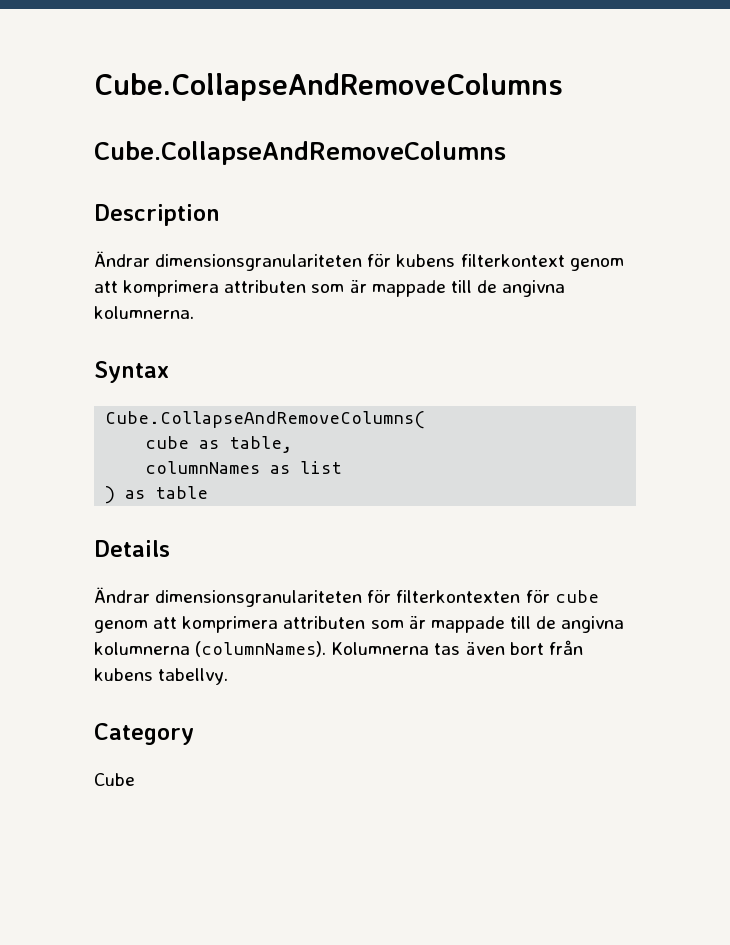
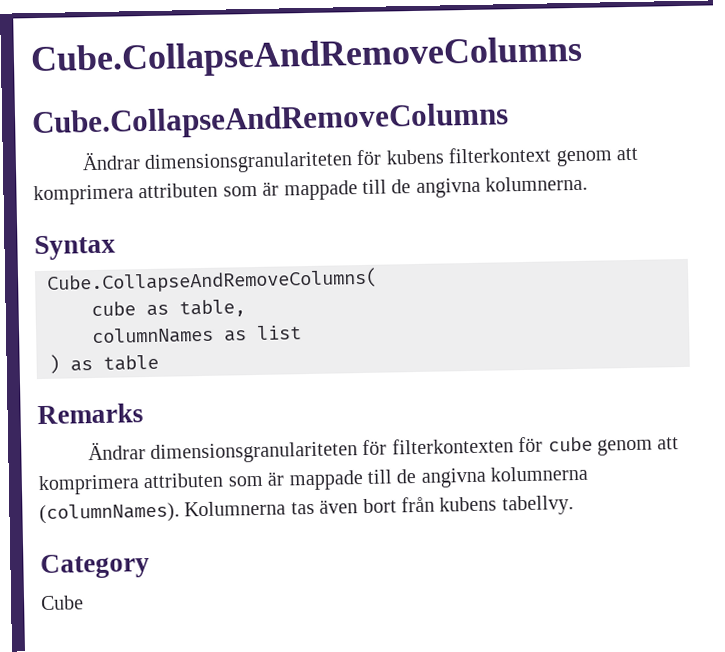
- Description
- Details
+ Remarks

